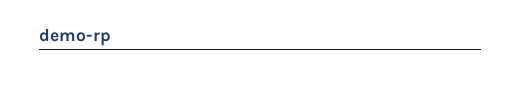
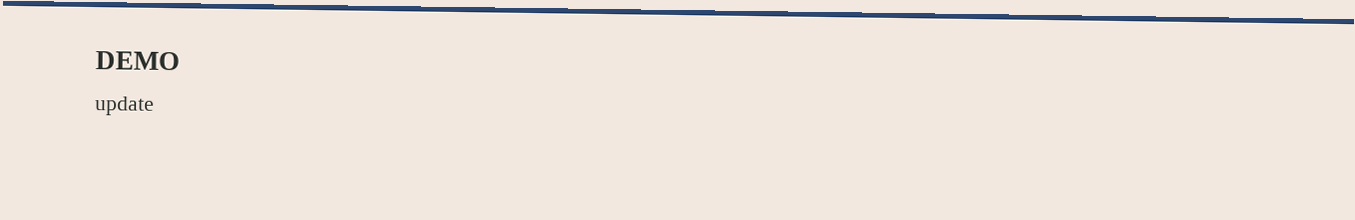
- demo-rp
+ DEMO
+ update

